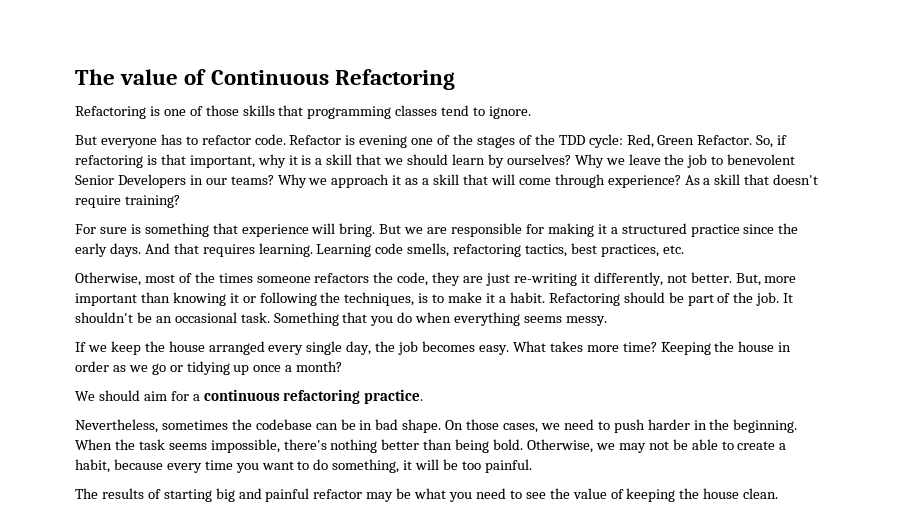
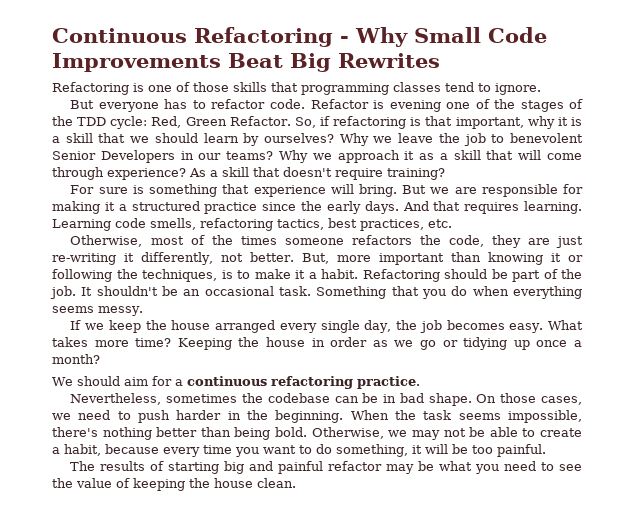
- The value of Continuous Refactoring
+ Continuous Refactoring - Why Small Code Improvements Beat Big Rewrites

